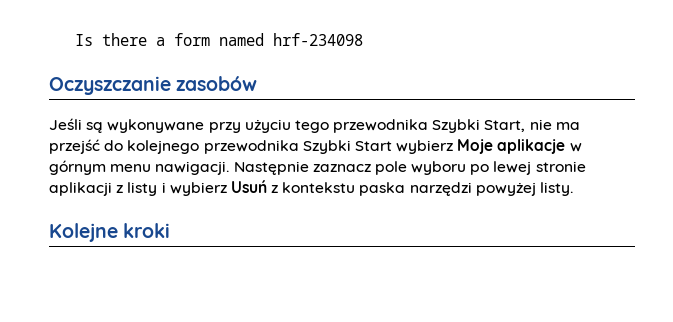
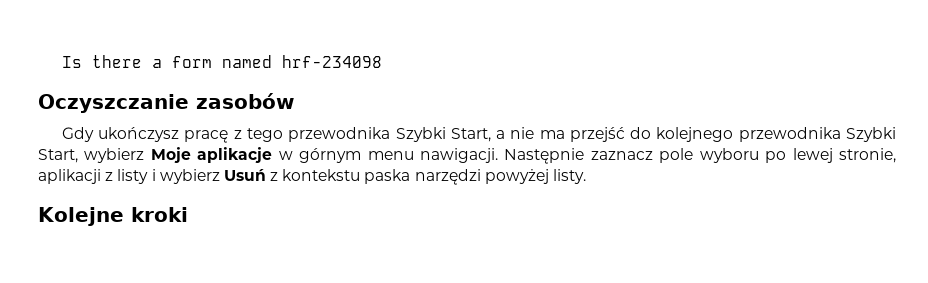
- Jeśli są wykonywane przy użyciu tego przewodnika Szybki Start, nie ma przejść do kolejnego przewodnika Szybki Start wybierz Moje aplikacje w górnym menu nawigacji.
+ Gdy ukończysz pracę z tego przewodnika Szybki Start, a nie ma przejść do kolejnego przewodnika Szybki Start, wybierz Moje aplikacje w górnym menu nawigacji.
- Następnie zaznacz pole wyboru po lewej stronie aplikacji z listy i wybierz Usuń z kontekstu paska narzędzi powyżej listy.
+ Następnie zaznacz pole wyboru po lewej stronie, aplikacji z listy i wybierz Usuń z kontekstu paska narzędzi powyżej listy.

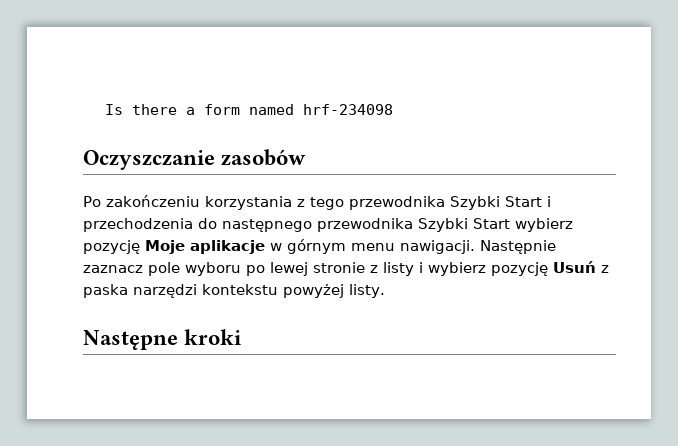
- Gdy ukończysz pracę z tego przewodnika Szybki Start, a nie ma przejść do kolejnego przewodnika Szybki Start, wybierz Moje aplikacje w górnym menu nawigacji.
+ Po zakończeniu korzystania z tego przewodnika Szybki Start i przechodzenia do następnego przewodnika Szybki Start wybierz pozycję Moje aplikacje w górnym menu nawigacji.
- Następnie zaznacz pole wyboru po lewej stronie, aplikacji z listy i wybierz Usuń z kontekstu paska narzędzi powyżej listy.
+ Następnie zaznacz pole wyboru po lewej stronie z listy i wybierz pozycję Usuń z paska narzędzi kontekstu powyżej listy.
- Kolejne kroki
+ Następne kroki

